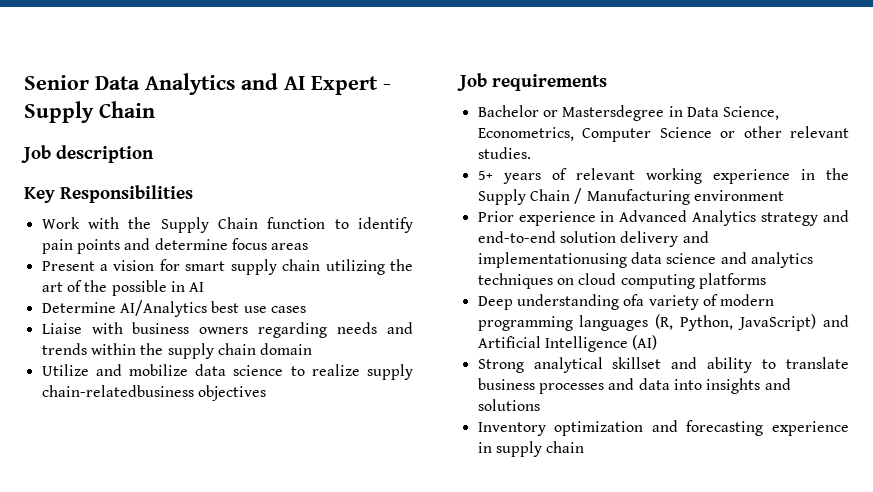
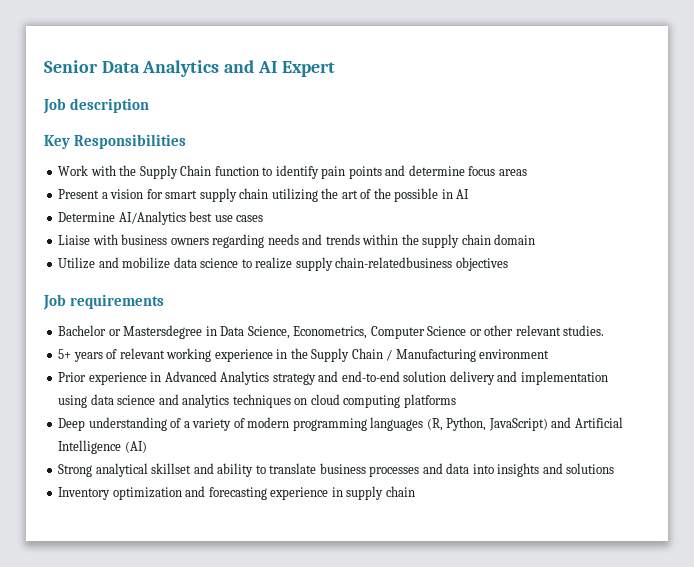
- Senior Data Analytics and AI Expert - Supply Chain
+ Senior Data Analytics and AI Expert
- Prior experience in Advanced Analytics strategy and end-to-end solution delivery and implementationusing data science and analytics techniques on cloud computing platforms
+ Prior experience in Advanced Analytics strategy and end-to-end solution delivery and implementation using data science and analytics techniques on cloud computing platforms
- Deep understanding ofa variety of modern programming languages (R, Python, JavaScript) and Artificial Intelligence (AI)
+ Deep understanding of a variety of modern programming languages (R, Python, JavaScript) and Artificial Intelligence (AI)

